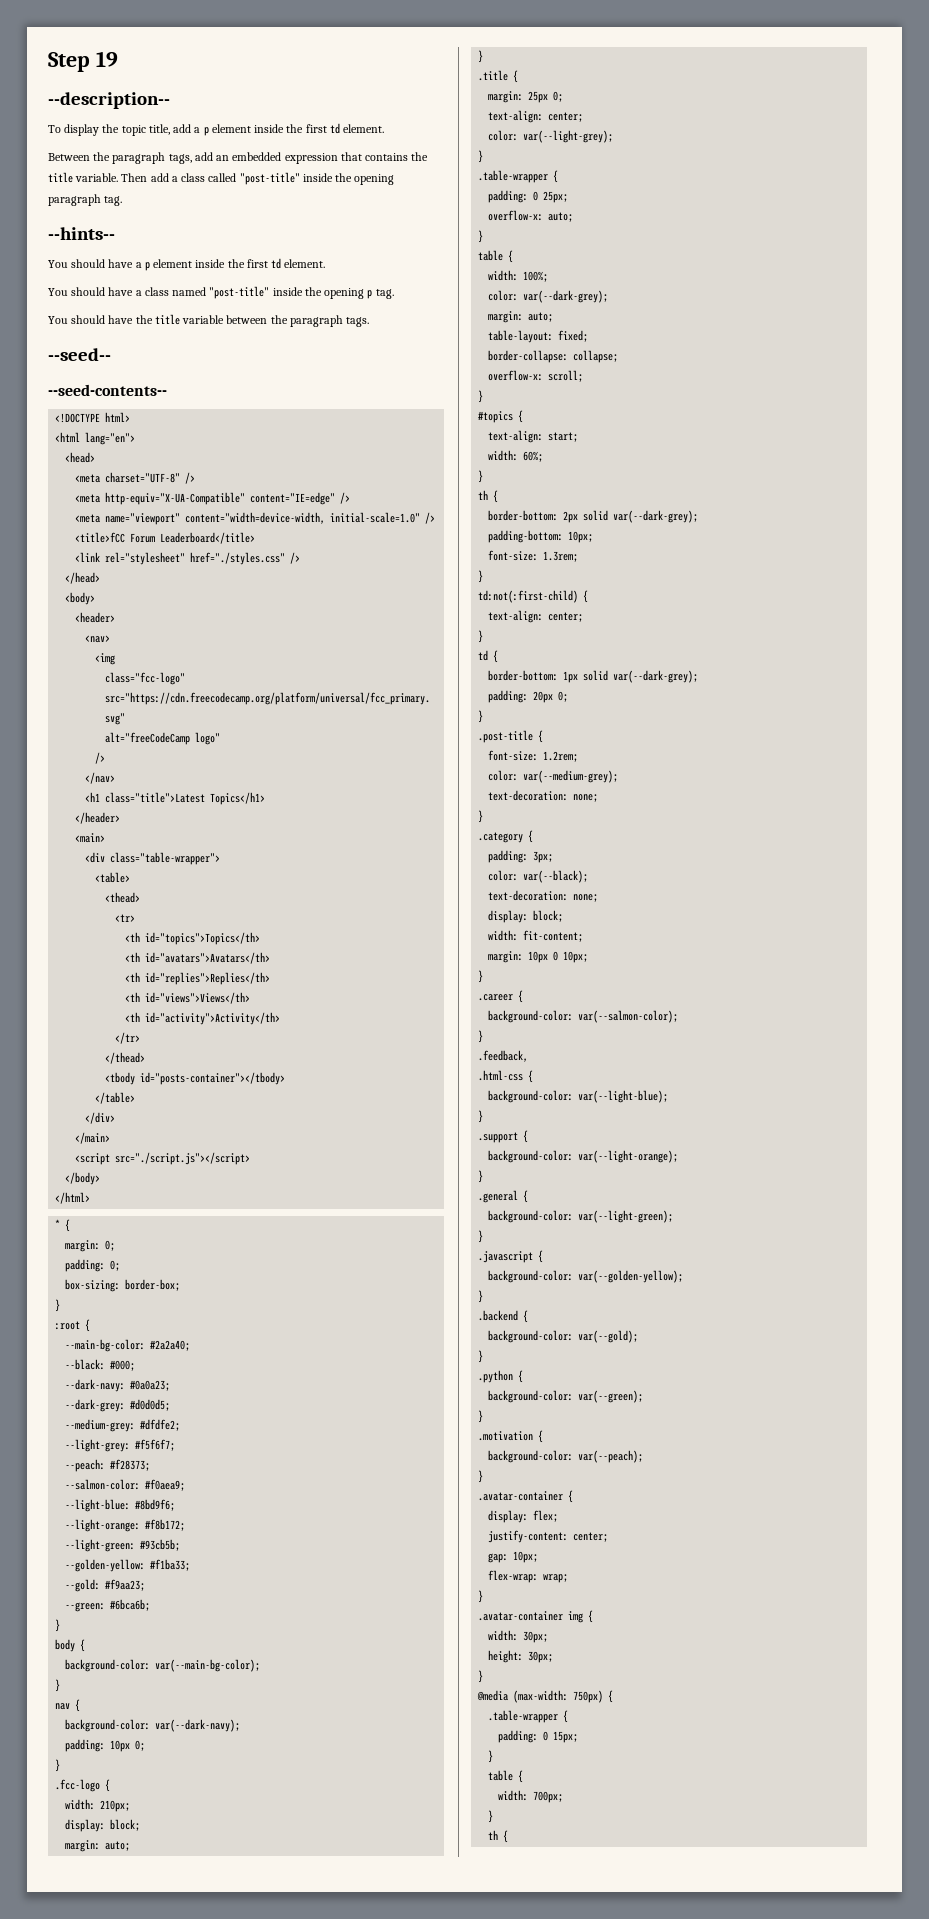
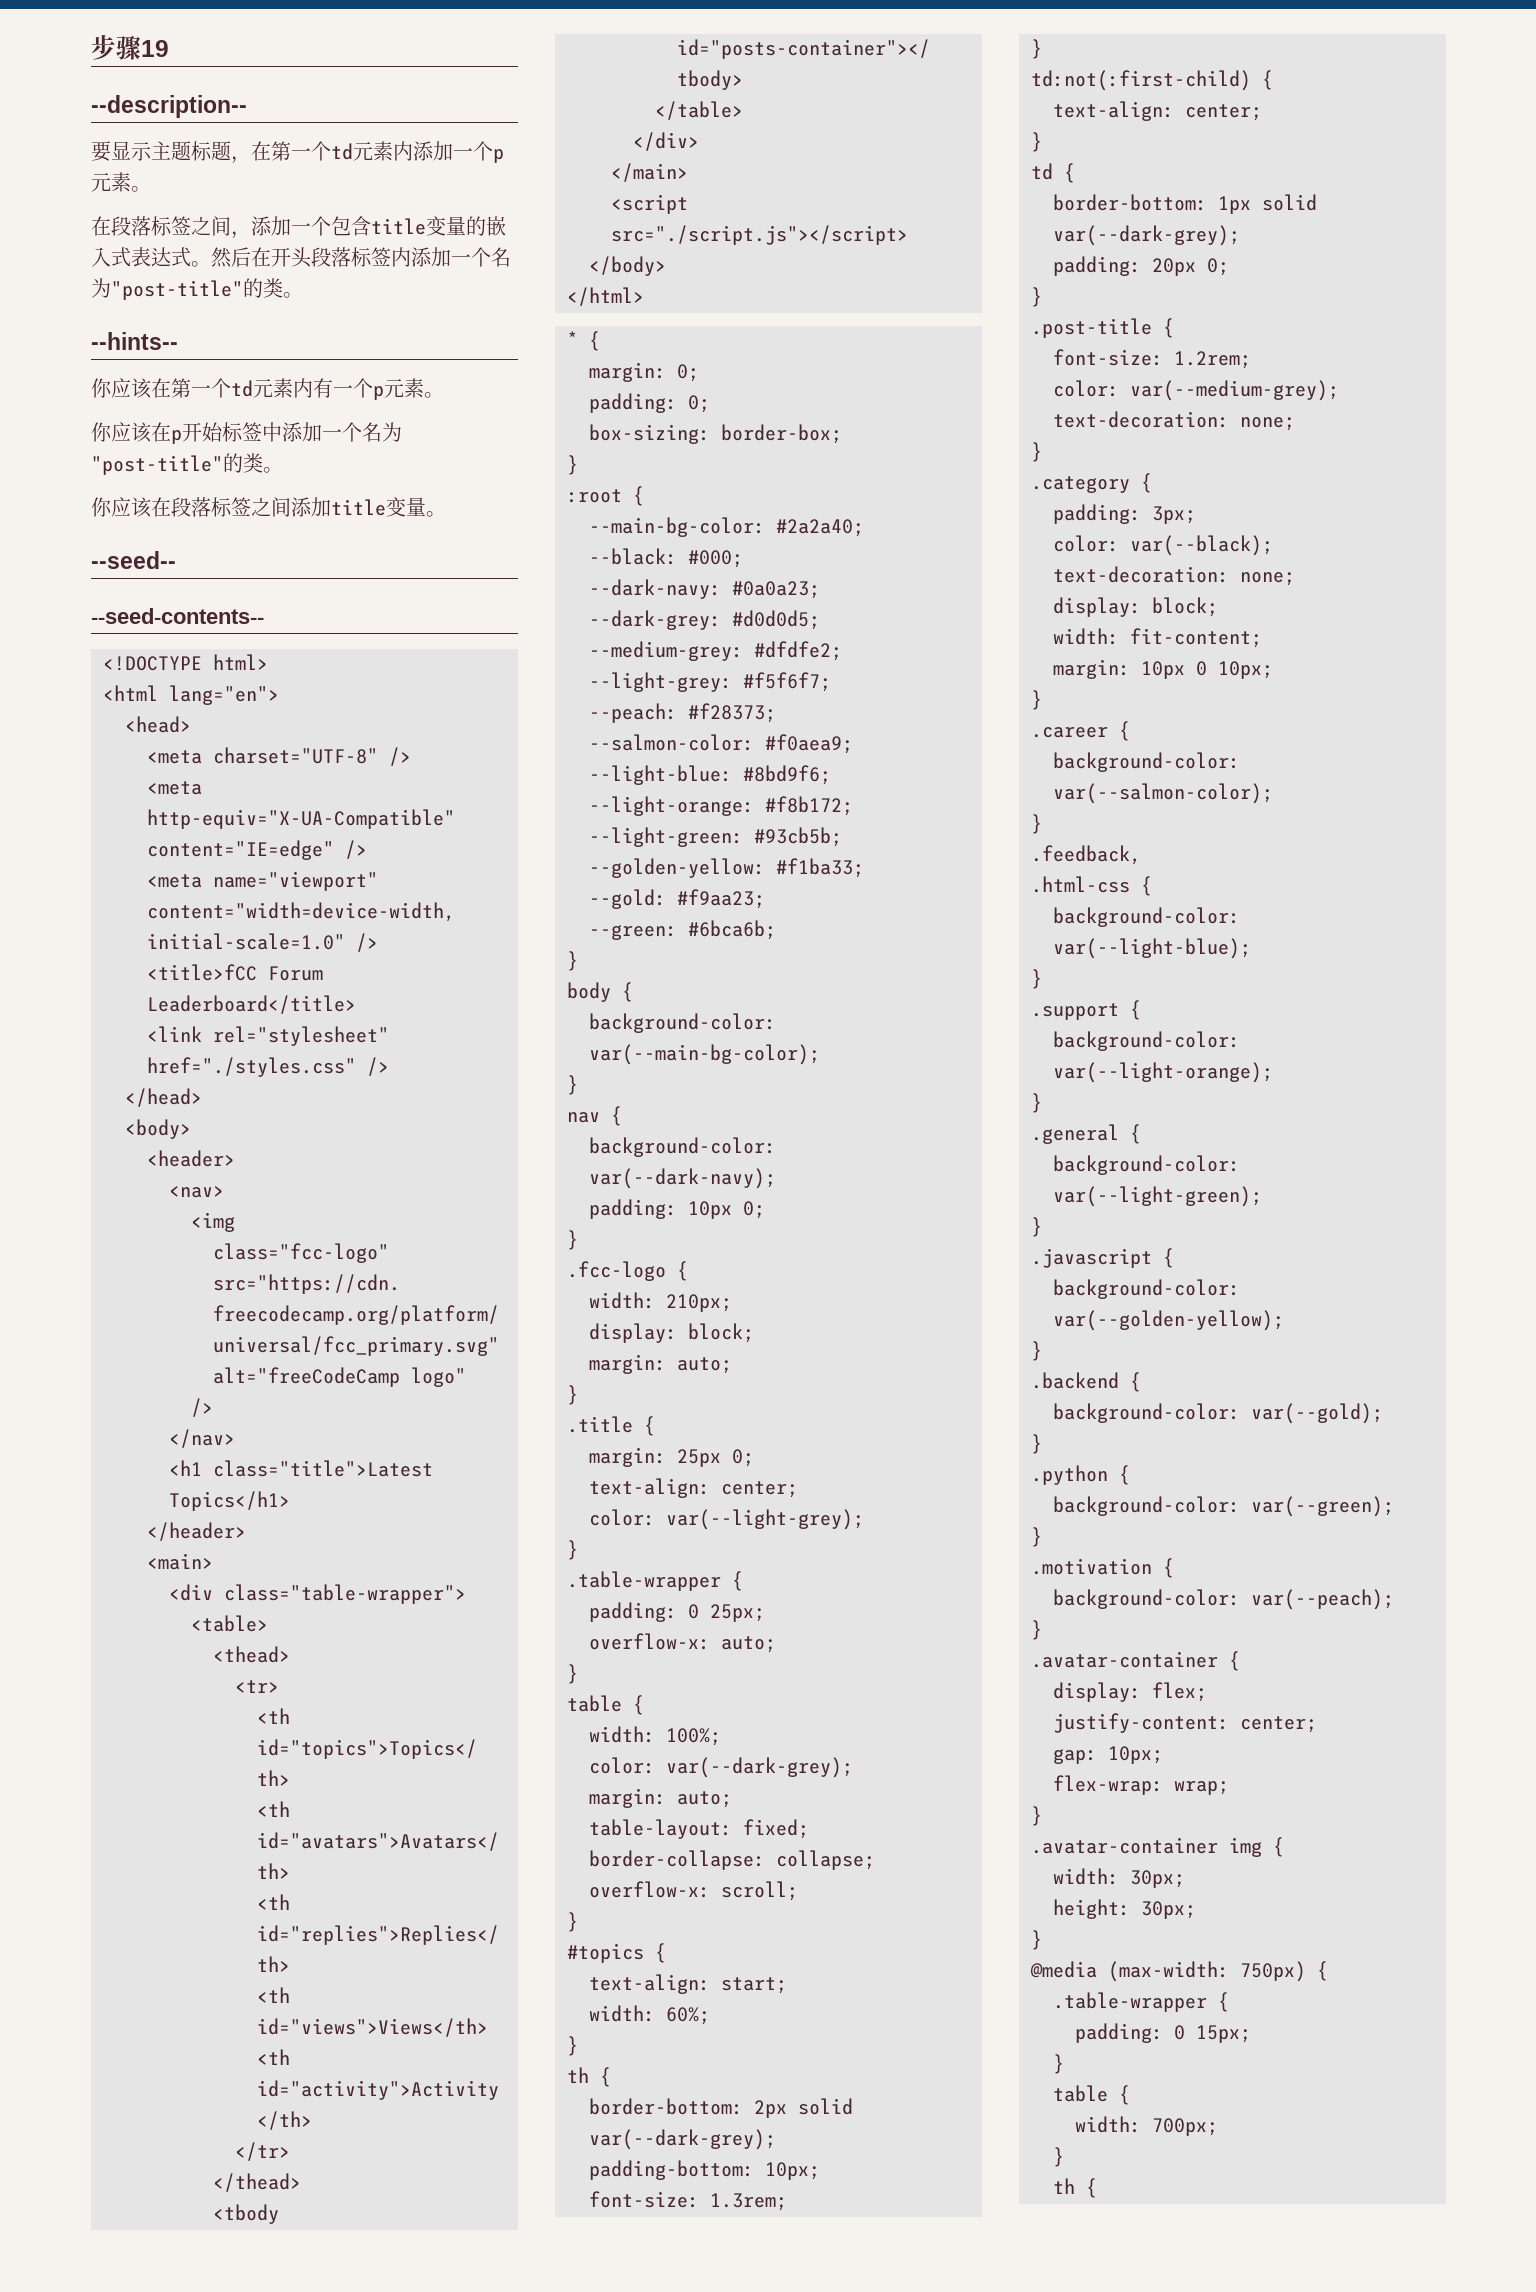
- Step 19
+ 步骤19
- To display the topic title, add a p element inside the first td element.
- Between the paragraph tags, add an embedded expression that contains the title variable. Then add a class called "post-title" inside the opening paragraph tag.
+ 要显示主题标题，在第一个td元素内添加一个p元素。
+ 在段落标签之间，添加一个包含title变量的嵌入式表达式。然后在开头段落标签内添加一个名为"post-title"的类。
  --hints--
- You should have a p element inside the first td element.
- You should have a class named "post-title" inside the opening p tag.
- You should have the title variable between the paragraph tags.
+ 你应该在第一个td元素内有一个p元素。
+ 你应该在p开始标签中添加一个名为"post-title"的类。
+ 你应该在段落标签之间添加title变量。

